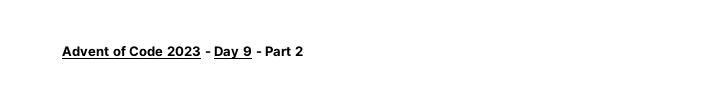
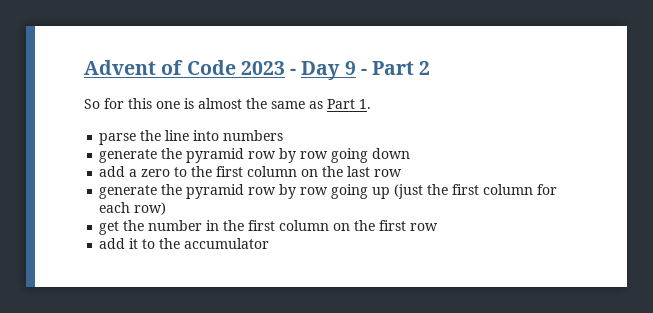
+ So for this one is almost the same as Part 1.
+ parse the line into numbers
+ generate the pyramid row by row going down
+ add a zero to the first column on the last row
+ generate the pyramid row by row going up (just the first column for each row)
+ get the number in the first column on the first row
+ add it to the accumulator

